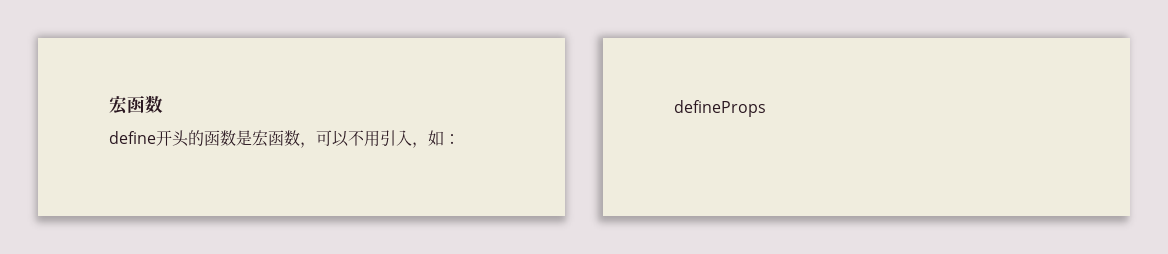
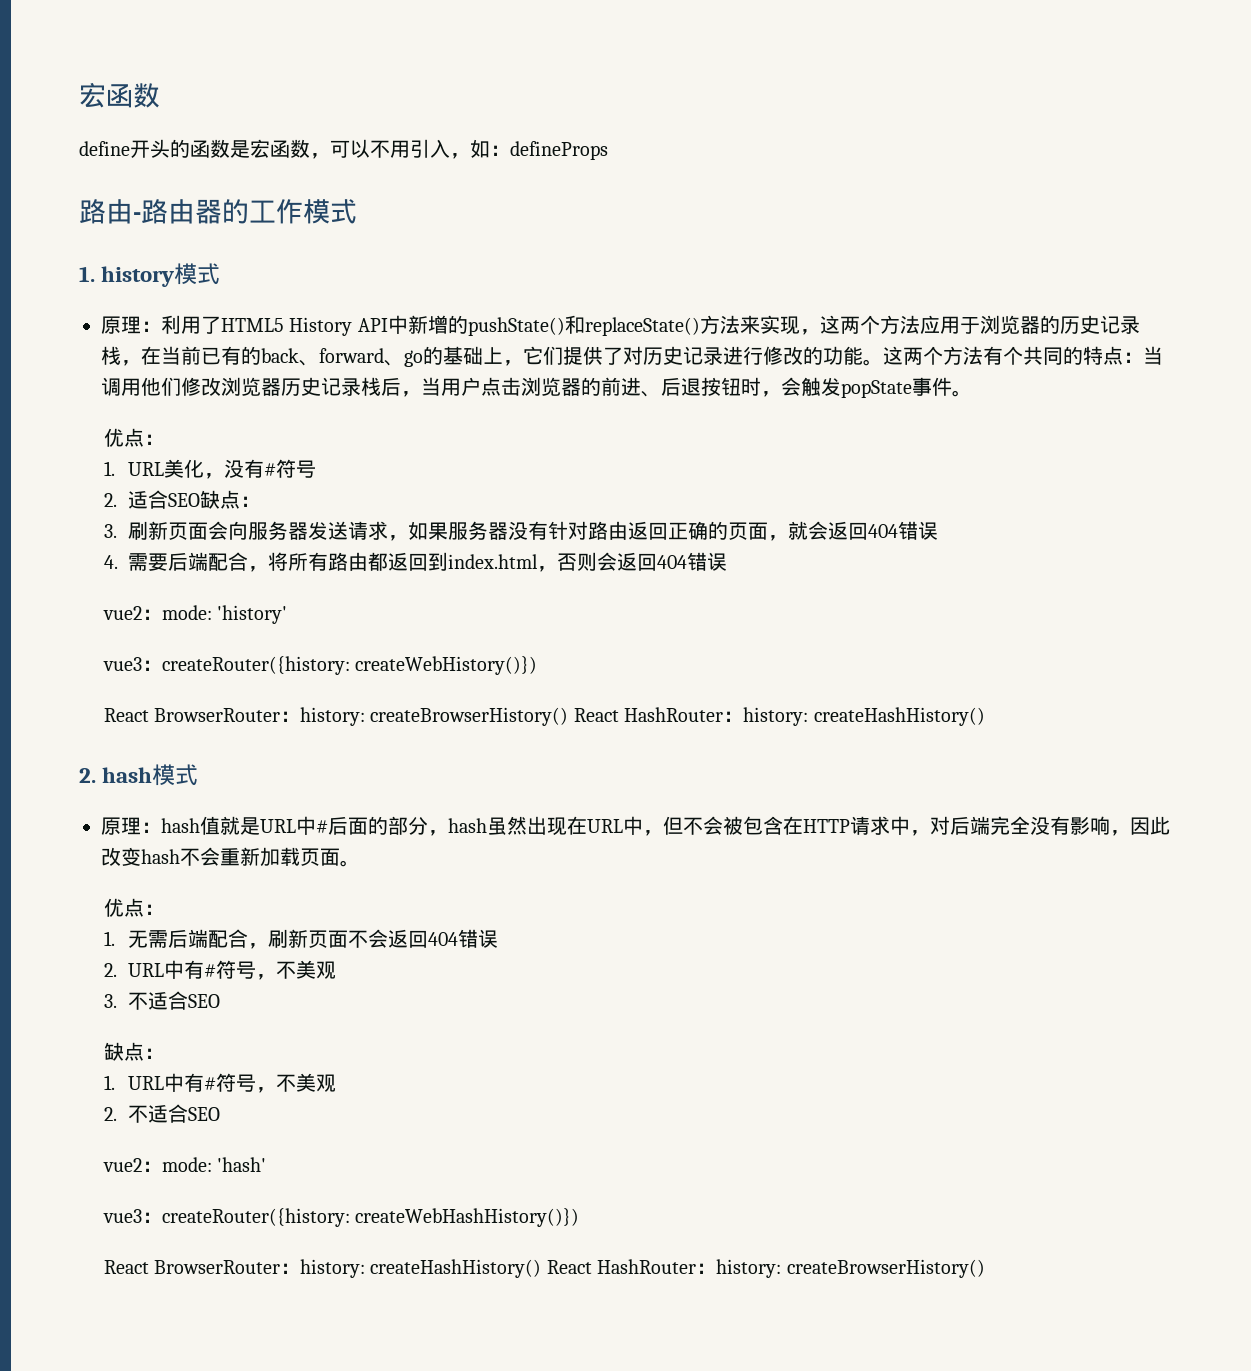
+ 路由-路由器的工作模式
+ 1. history模式
+ 原理：利用了HTML5 History API中新增的pushState()和replaceState()方法来实现，这两个方法应用于浏览器的历史记录栈，在当前已有的back、forward、go的基础上，它们提供了对历史记录进行修改的功能。这两个方法有个共同的特点：当调用他们修改浏览器历史记录栈后，当用户点击浏览器的前进、后退按钮时，会触发popState事件。
+ 优点：
+ 1. URL美化，没有#符号
+ 2.适合SEO缺点：
+ 3.刷新页面会向服务器发送请求，如果服务器没有针对路由返回正确的页面，就会返回404错误
+ 4.需要后端配合，将所有路由都返回到index.html，否则会返回404错误
+ vue2：mode: 'history'
+ vue3：createRouter({history: createWebHistory()})
+ React BrowserRouter：history: createBrowserHistory() React HashRouter：history: createHashHistory()
+ 2. hash模式
+ 原理：hash值就是URL中#后面的部分，hash虽然出现在URL中，但不会被包含在HTTP请求中，对后端完全没有影响，因此改变hash不会重新加载页面。
+ 优点：
+ 1.无需后端配合，刷新页面不会返回404错误
+ 2. URL中有#符号，不美观
+ 3.不适合SEO
+ 缺点：
+ 1. URL中有#符号，不美观
+ 2.不适合SEO
+ vue2：mode: 'hash'
+ vue3：createRouter({history: createWebHashHistory()})
+ React BrowserRouter：history: createHashHistory() React HashRouter：history: createBrowserHistory()

